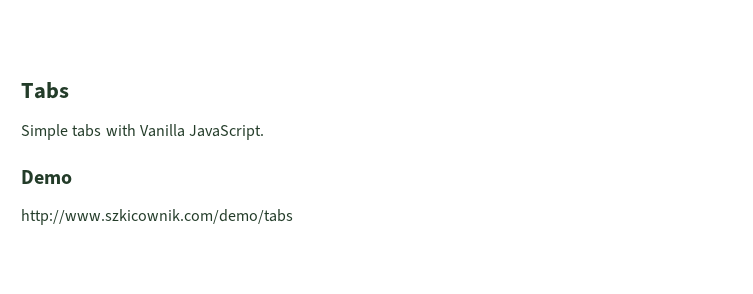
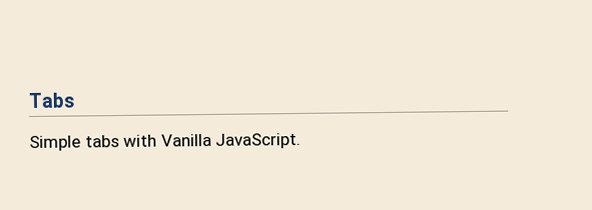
- Demo
- http://www.szkicownik.com/demo/tabs

